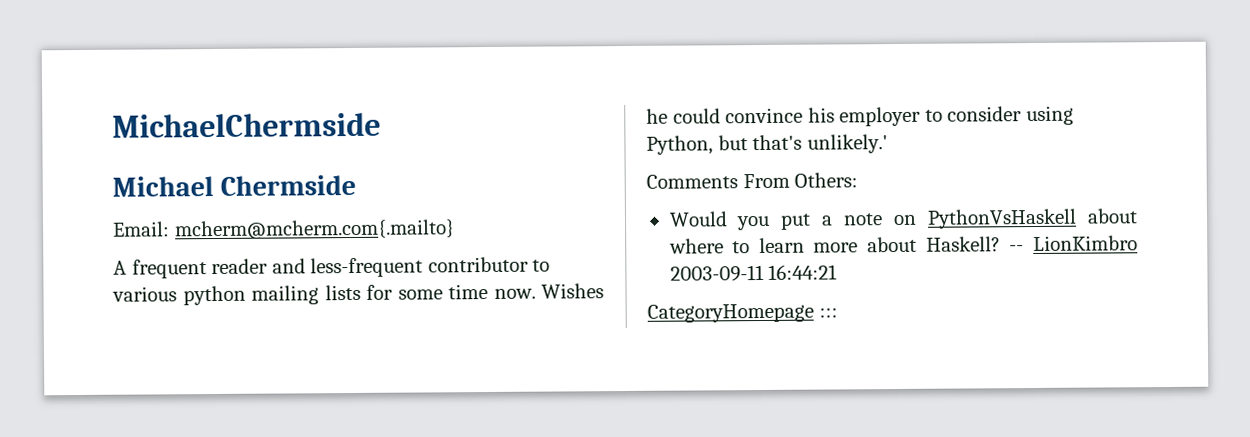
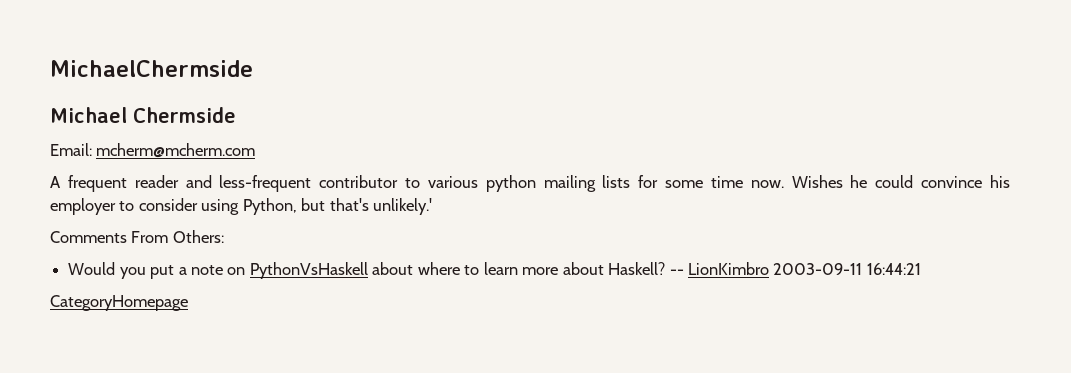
- Email: mcherm@mcherm.com{.mailto}
+ Email: mcherm@mcherm.com
- CategoryHomepage :::
+ CategoryHomepage

